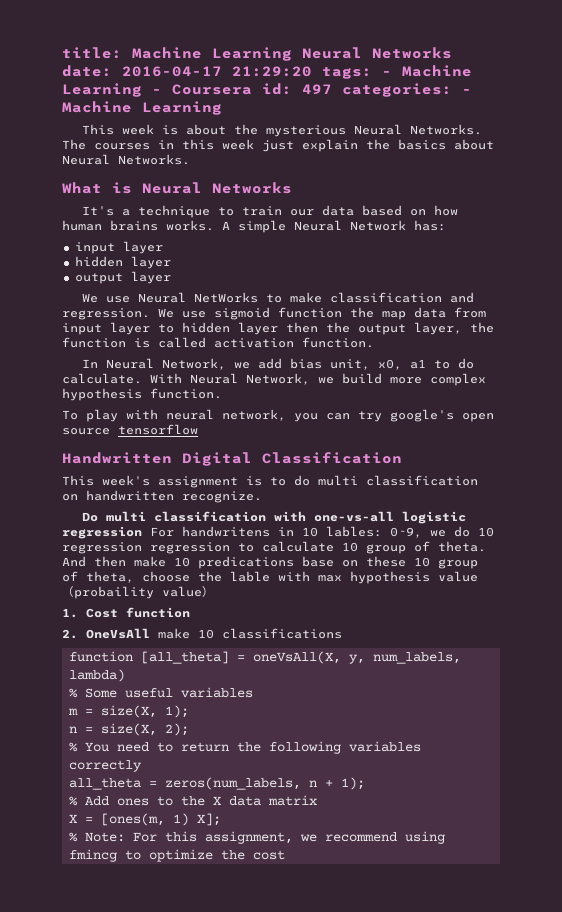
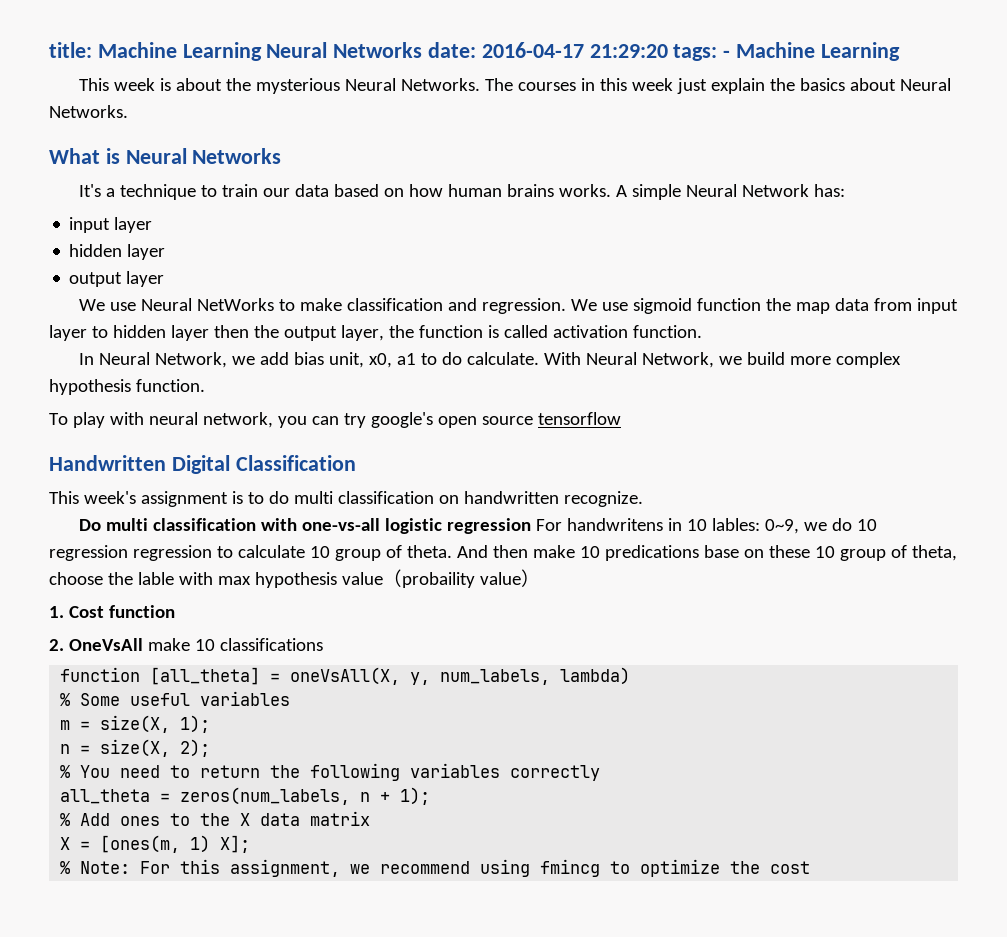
- title: Machine Learning Neural Networks date: 2016-04-17 21:29:20 tags: - Machine Learning - Coursera id: 497 categories: - Machine Learning
+ title: Machine Learning Neural Networks date: 2016-04-17 21:29:20 tags: - Machine Learning

